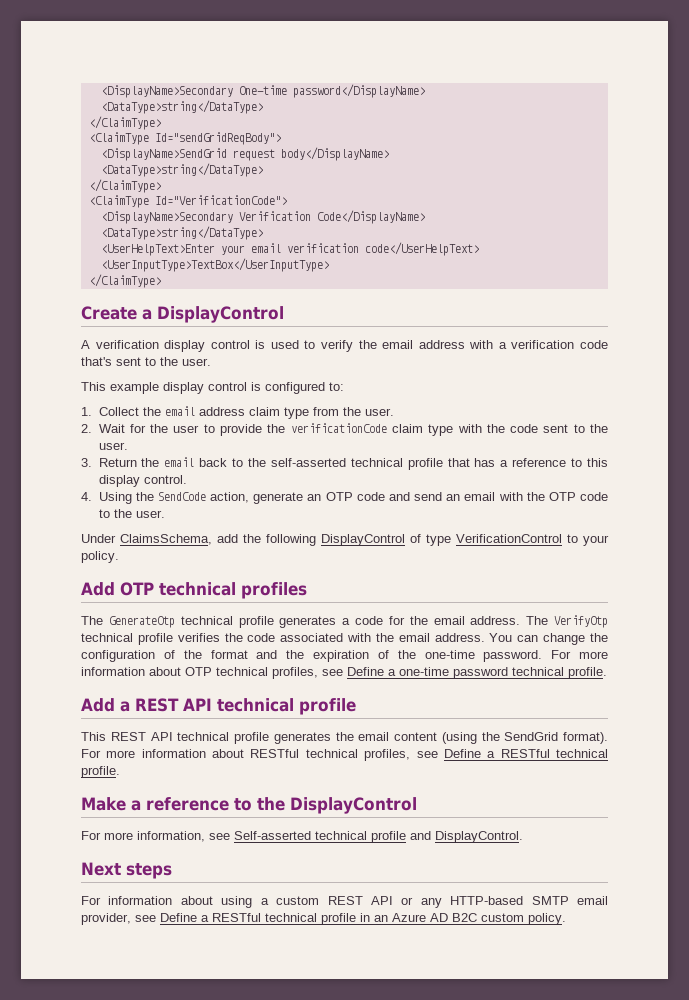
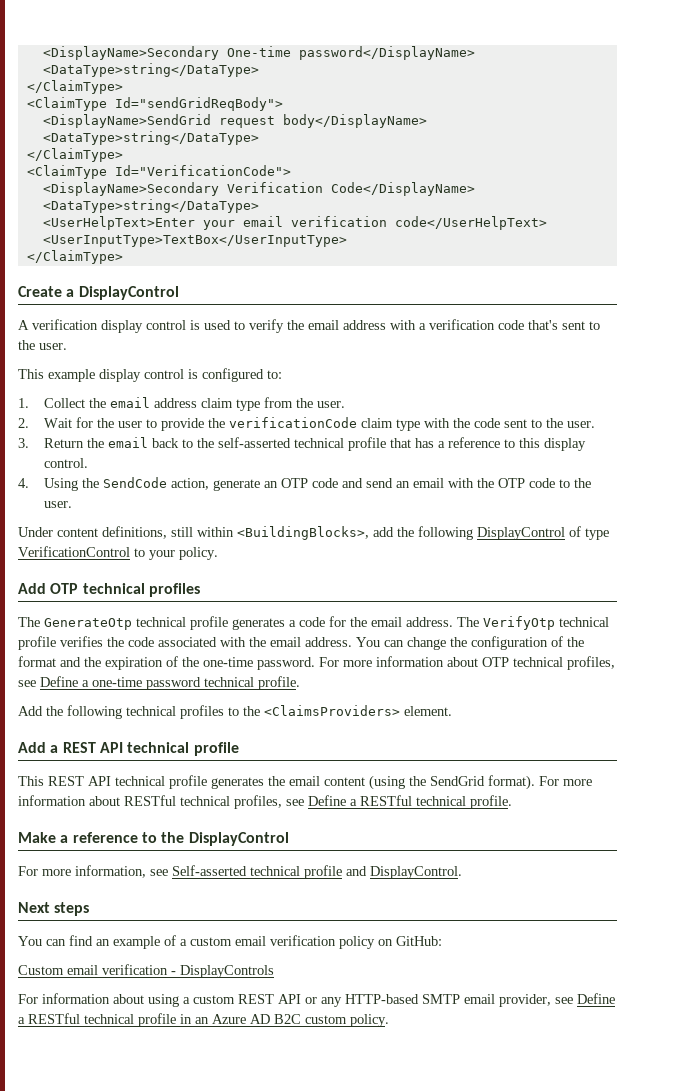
- Under ClaimsSchema, add the following DisplayControl of type VerificationControl to your policy.
+ Under content definitions, still within <BuildingBlocks>, add the following DisplayControl of type VerificationControl to your policy.
+ Add the following technical profiles to the <ClaimsProviders> element.
+ You can find an example of a custom email verification policy on GitHub:
+ Custom email verification - DisplayControls

